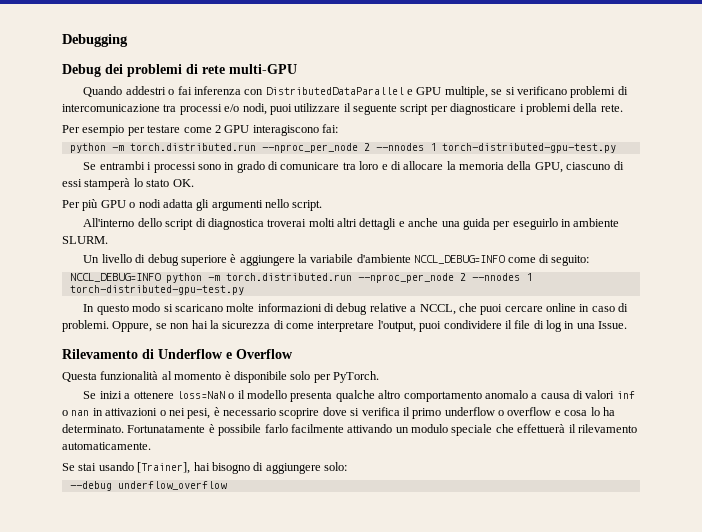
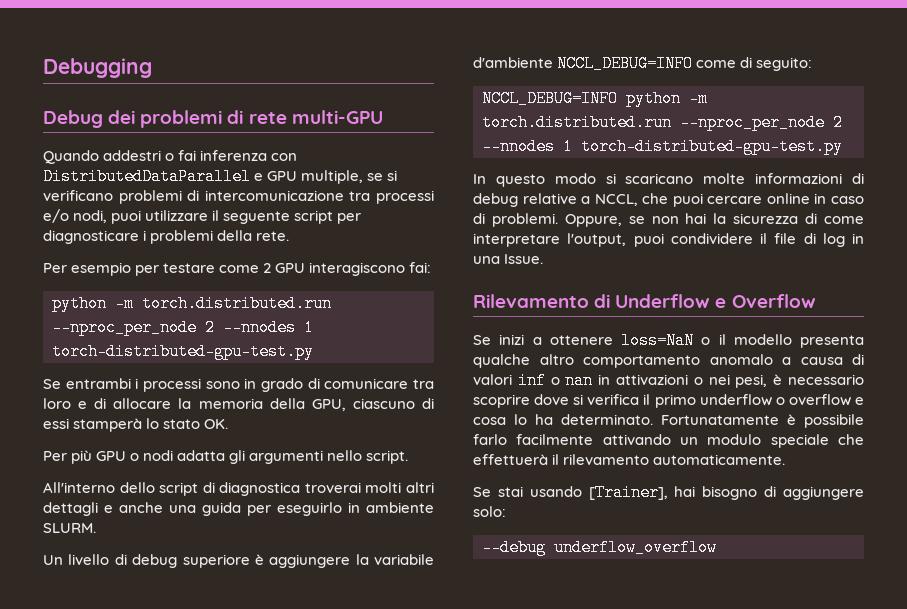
- Questa funzionalità al momento è disponibile solo per PyTorch.

